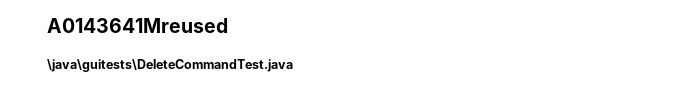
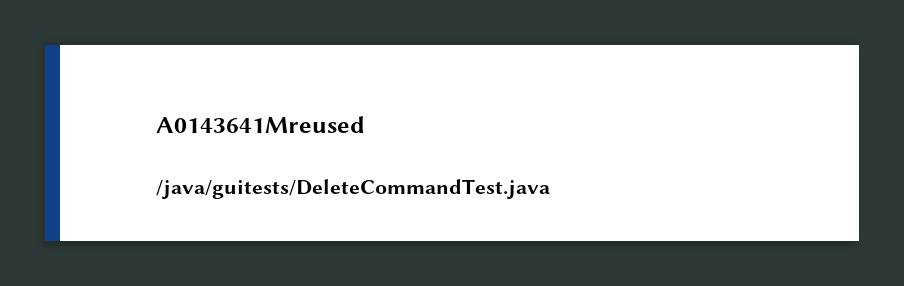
- \java\guitests\DeleteCommandTest.java
+ /java/guitests/DeleteCommandTest.java

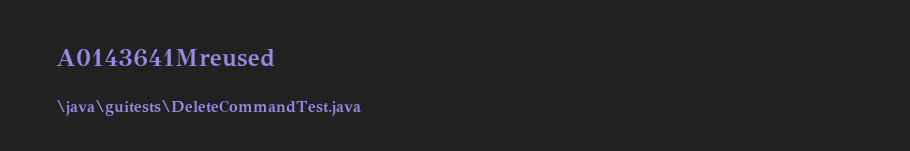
- /java/guitests/DeleteCommandTest.java
+ \java\guitests\DeleteCommandTest.java

